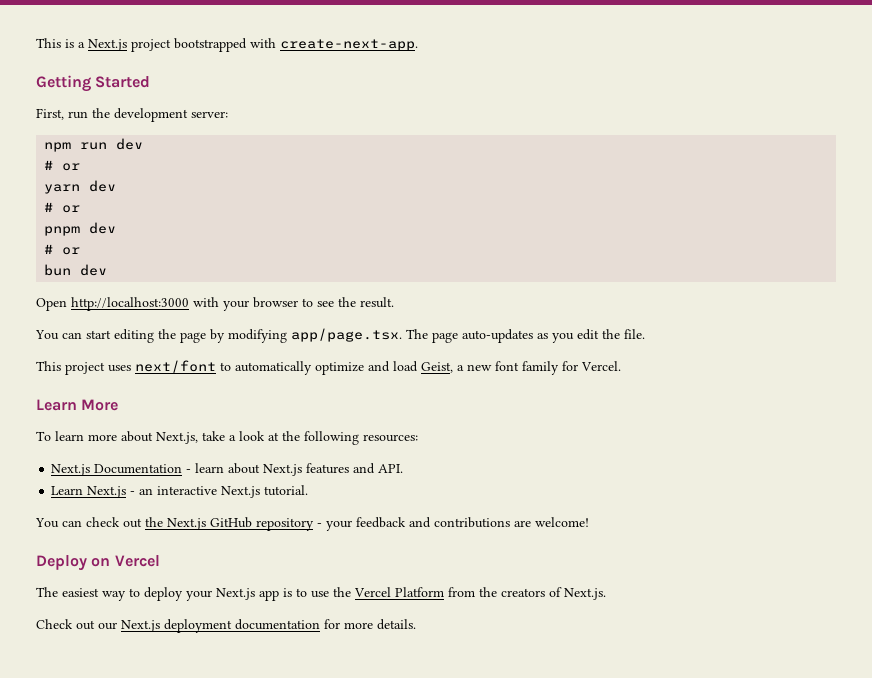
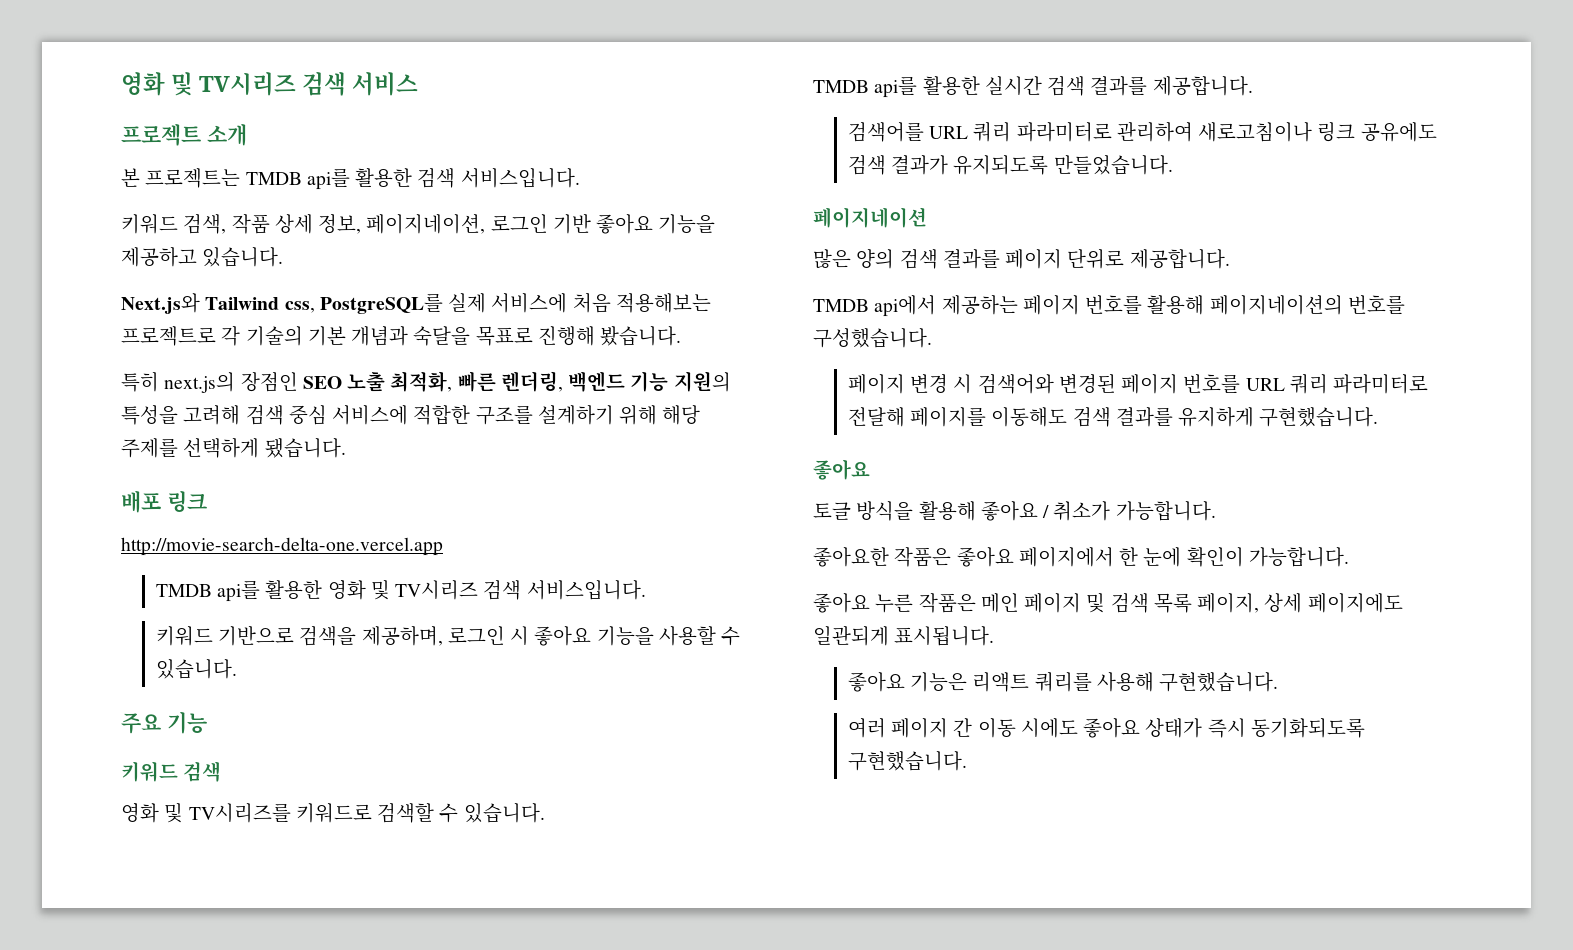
- This is a Next.js project bootstrapped with create-next-app.
- Getting Started
- First, run the development server:
- npm run dev
- # or
- yarn dev
- # or
- pnpm dev
- # or
- bun dev
- Open http://localhost:3000 with your browser to see the result.
- You can start editing the page by modifying app/page.tsx. The page auto-updates as you edit the file.
- This project uses next/font to automatically optimize and load Geist, a new font family for Vercel.
- Learn More
- To learn more about Next.js, take a look at the following resources:
- Next.js Documentation - learn about Next.js features and API.
- Learn Next.js - an interactive Next.js tutorial.
- You can check out the Next.js GitHub repository - your feedback and contributions are welcome!
- Deploy on Vercel
- The easiest way to deploy your Next.js app is to use the Vercel Platform from the creators of Next.js.
- Check out our Next.js deployment documentation for more details.
+ 영화 및 TV시리즈 검색 서비스
+ 프로젝트 소개
+ 본 프로젝트는 TMDB api를 활용한 검색 서비스입니다.
+ 키워드 검색, 작품 상세 정보, 페이지네이션, 로그인 기반 좋아요 기능을 제공하고 있습니다.
+ Next.js와 Tailwind css, PostgreSQL를 실제 서비스에 처음 적용해보는 프로젝트로 각 기술의 기본 개념과 숙달을 목표로 진행해 봤습니다.
+ 특히 next.js의 장점인 SEO 노출 최적화, 빠른 렌더링, 백엔드 기능 지원의 특성을 고려해 검색 중심 서비스에 적합한 구조를 설계하기 위해 해당 주제를 선택하게 됐습니다.
+ 배포 링크
+ http://movie-search-delta-one.vercel.app
+ TMDB api를 활용한 영화 및 TV시리즈 검색 서비스입니다.
+ 키워드 기반으로 검색을 제공하며, 로그인 시 좋아요 기능을 사용할 수 있습니다.
+ 주요 기능
+ 키워드 검색
+ 영화 및 TV시리즈를 키워드로 검색할 수 있습니다.
+ TMDB api를 활용한 실시간 검색 결과를 제공합니다.
+ 검색어를 URL 쿼리 파라미터로 관리하여 새로고침이나 링크 공유에도 검색 결과가 유지되도록 만들었습니다.
+ 페이지네이션
+ 많은 양의 검색 결과를 페이지 단위로 제공합니다.
+ TMDB api에서 제공하는 페이지 번호를 활용해 페이지네이션의 번호를 구성했습니다.
+ 페이지 변경 시 검색어와 변경된 페이지 번호를 URL 쿼리 파라미터로 전달해 페이지를 이동해도 검색 결과를 유지하게 구현했습니다.
+ 좋아요
+ 토글 방식을 활용해 좋아요 / 취소가 가능합니다.
+ 좋아요한 작품은 좋아요 페이지에서 한 눈에 확인이 가능합니다.
+ 좋아요 누른 작품은 메인 페이지 및 검색 목록 페이지, 상세 페이지에도 일관되게 표시됩니다.
+ 좋아요 기능은 리액트 쿼리를 사용해 구현했습니다.
+ 여러 페이지 간 이동 시에도 좋아요 상태가 즉시 동기화되도록 구현했습니다.

